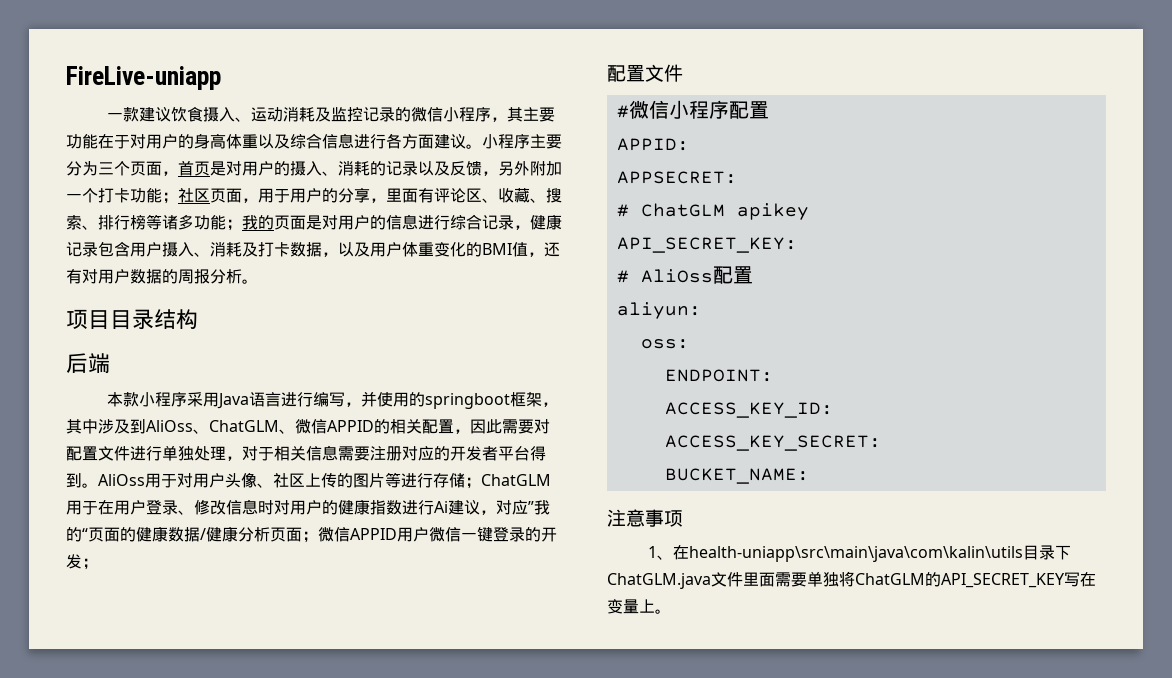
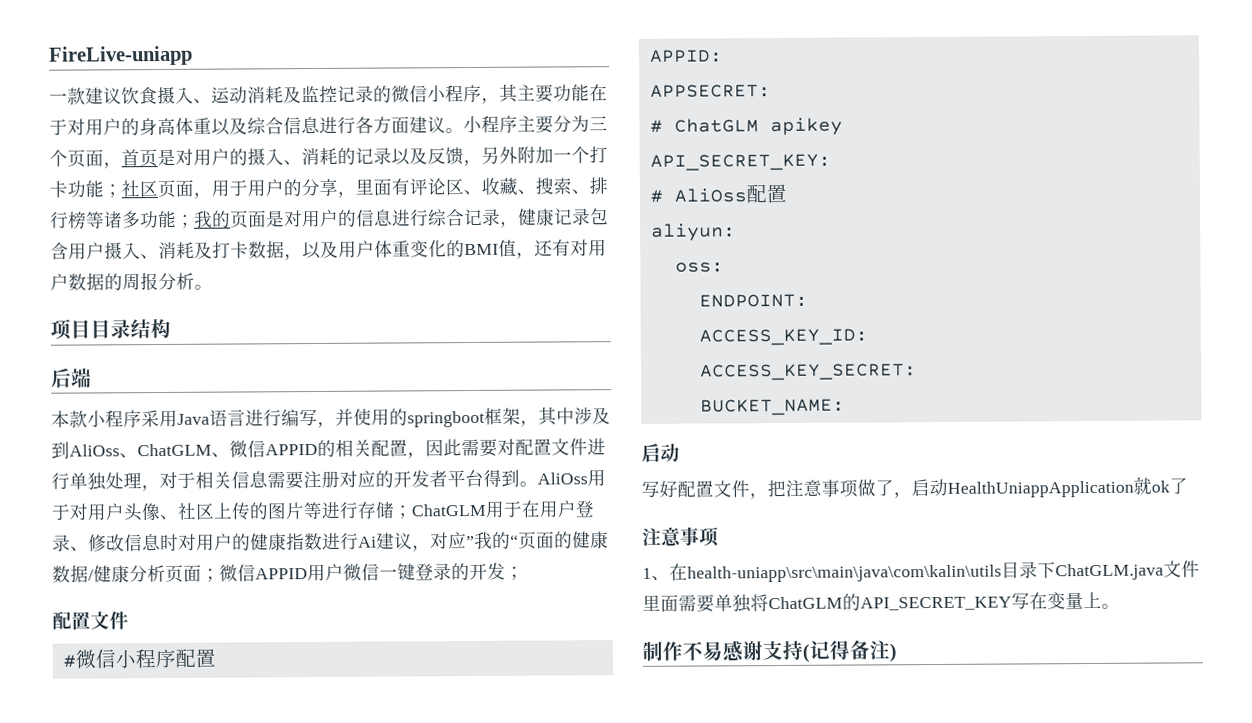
  BUCKET_NAME:
+ 启动
+ 写好配置文件，把注意事项做了，启动HealthUniappApplication就ok了
+ 制作不易感谢支持(记得备注)

